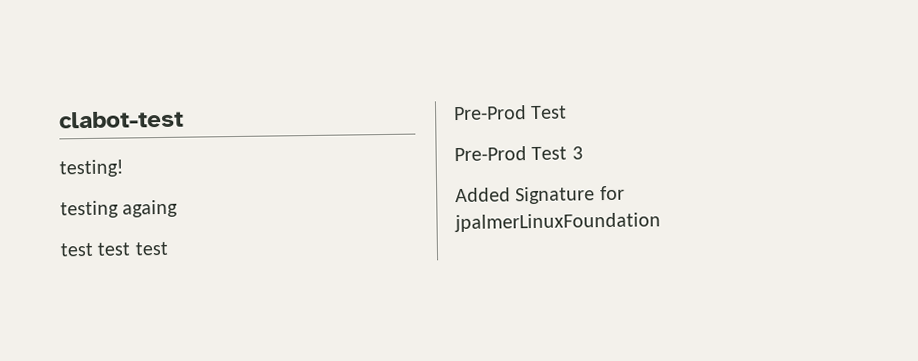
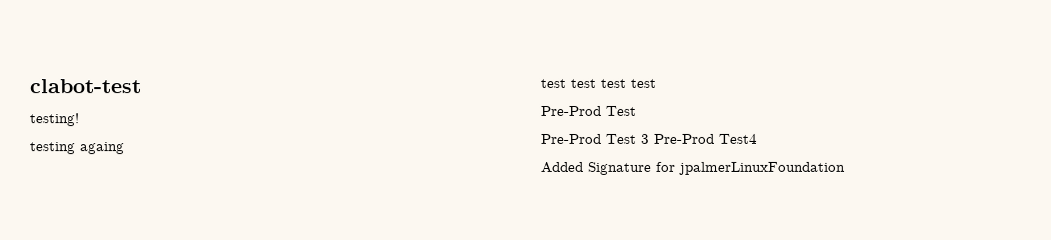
- test test test
+ test test test test
- Pre-Prod Test 3
+ Pre-Prod Test 3 Pre-Prod Test4

